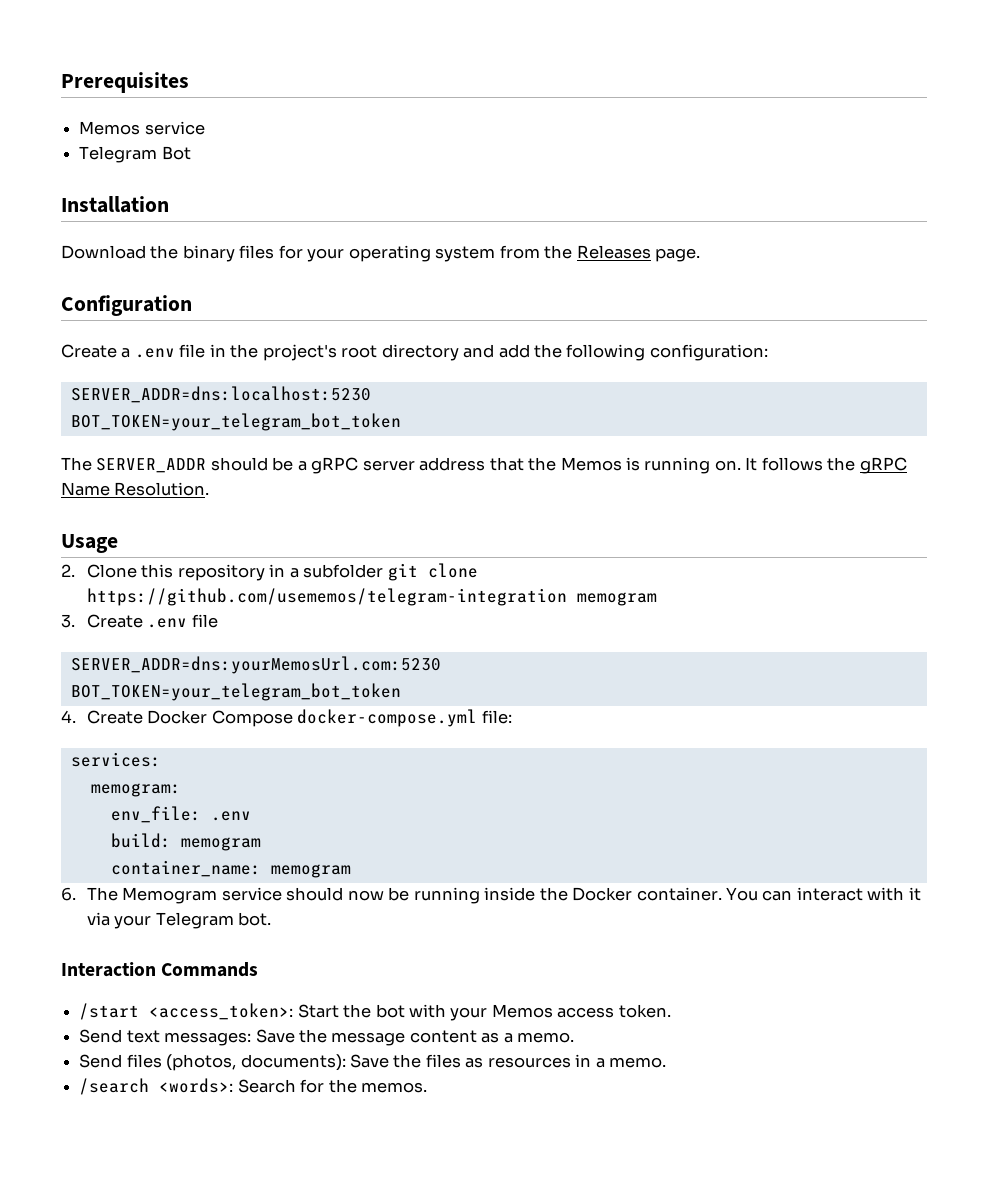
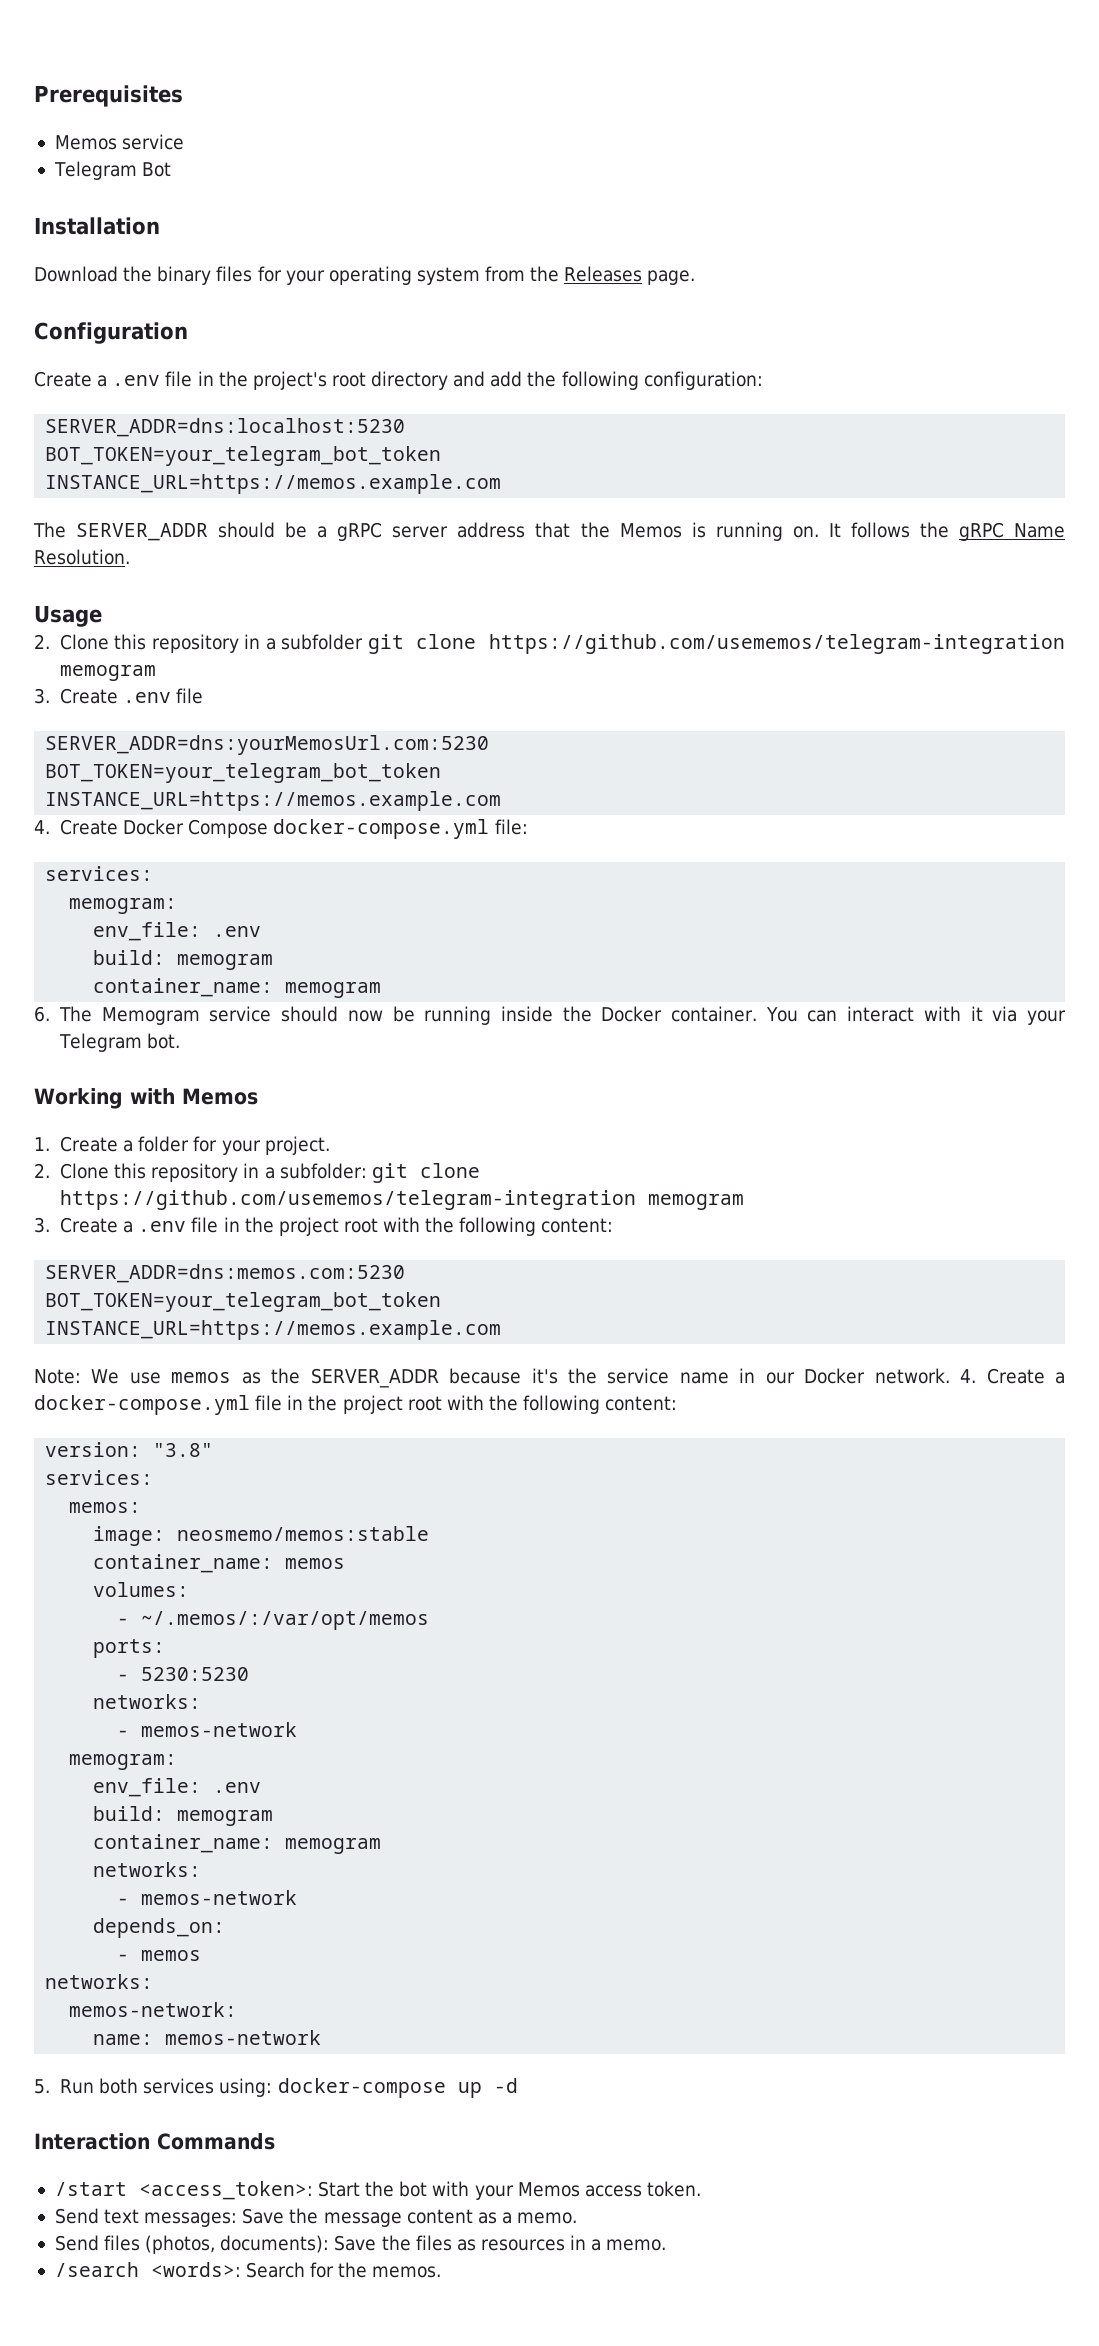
  SERVER_ADDR=dns:localhost:5230
  BOT_TOKEN=your_telegram_bot_token
+ INSTANCE_URL=https://memos.example.com
  SERVER_ADDR=dns:yourMemosUrl.com:5230
  BOT_TOKEN=your_telegram_bot_token
+ INSTANCE_URL=https://memos.example.com
+ Working with Memos
+ 1. Create a folder for your project.
+ 2. Clone this repository in a subfolder: git clone https://github.com/usememos/telegram-integration memogram
+ 3. Create a .env file in the project root with the following content:
+ SERVER_ADDR=dns:memos.com:5230
+ BOT_TOKEN=your_telegram_bot_token
+ INSTANCE_URL=https://memos.example.com
+ Note: We use memos as the SERVER_ADDR because it's the service name in our Docker network. 4. Create a docker-compose.yml file in the project root with the following content:
+ version: "3.8"
+ services:
+ memos:
+ image: neosmemo/memos:stable
+ container_name: memos
+ volumes:
+ - ~/.memos/:/var/opt/memos
+ ports:
+ - 5230:5230
+ networks:
+ - memos-network
+ memogram:
+ env_file: .env
+ build: memogram
+ container_name: memogram
+ networks:
+ - memos-network
+ depends_on:
+ - memos
+ networks:
+ memos-network:
+ name: memos-network
+ 5. Run both services using: docker-compose up -d

